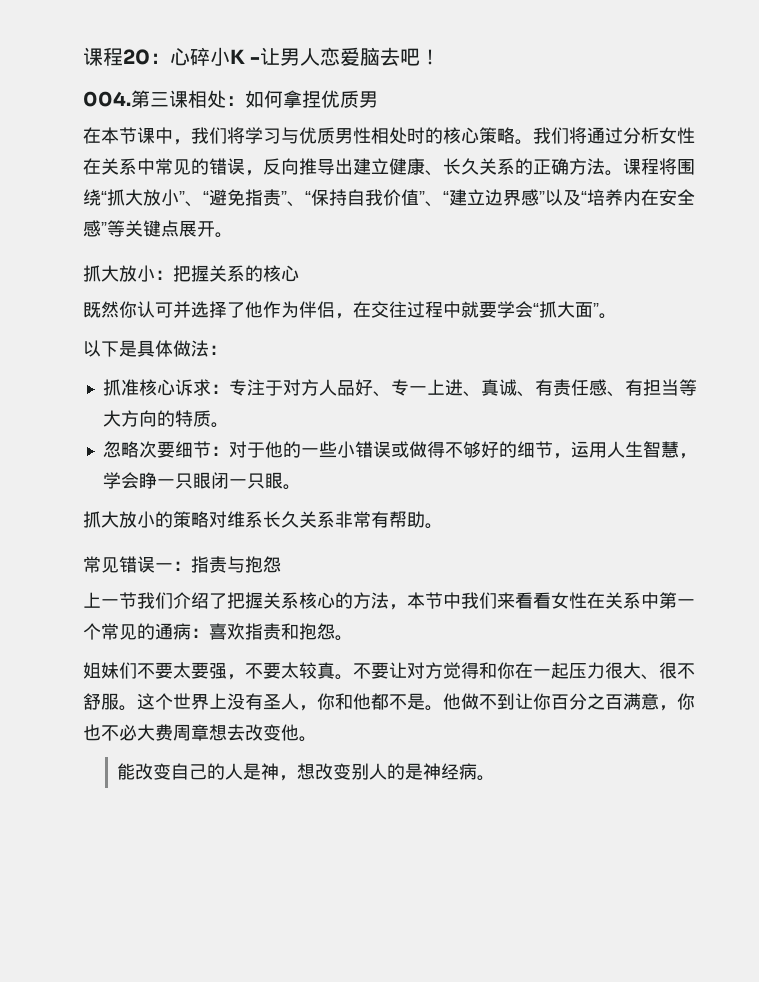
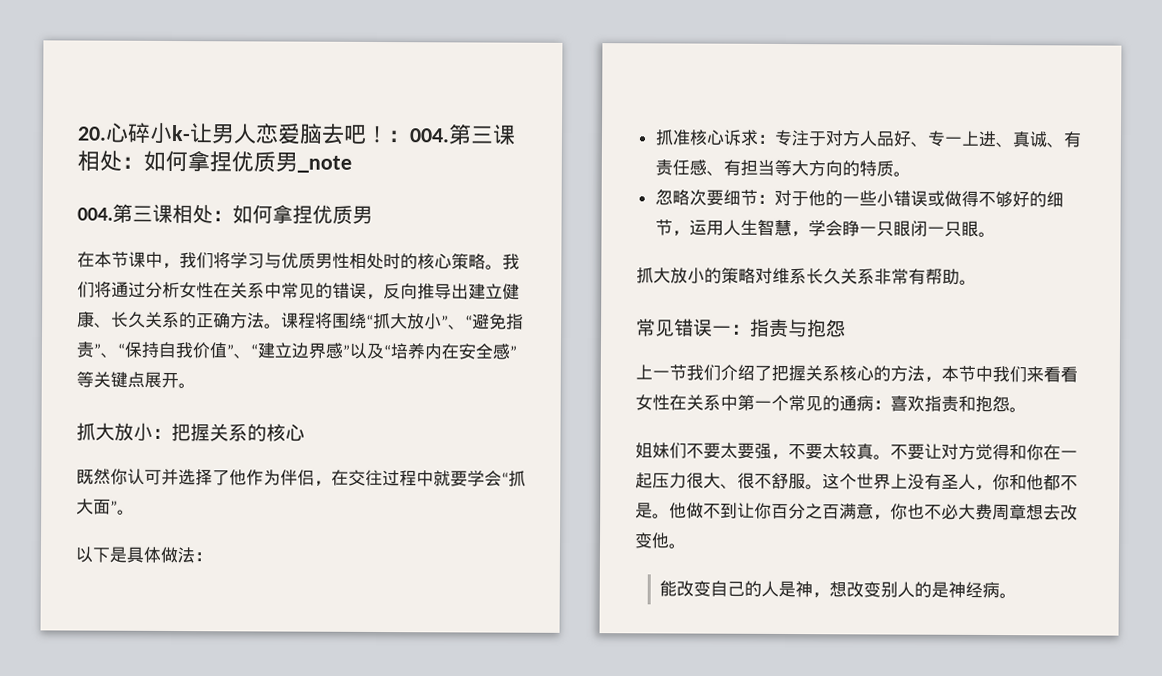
- 课程20：心碎小K -让男人恋爱脑去吧！
+ 20.心碎小k-让男人恋爱脑去吧！：004.第三课相处：如何拿捏优质男_note

